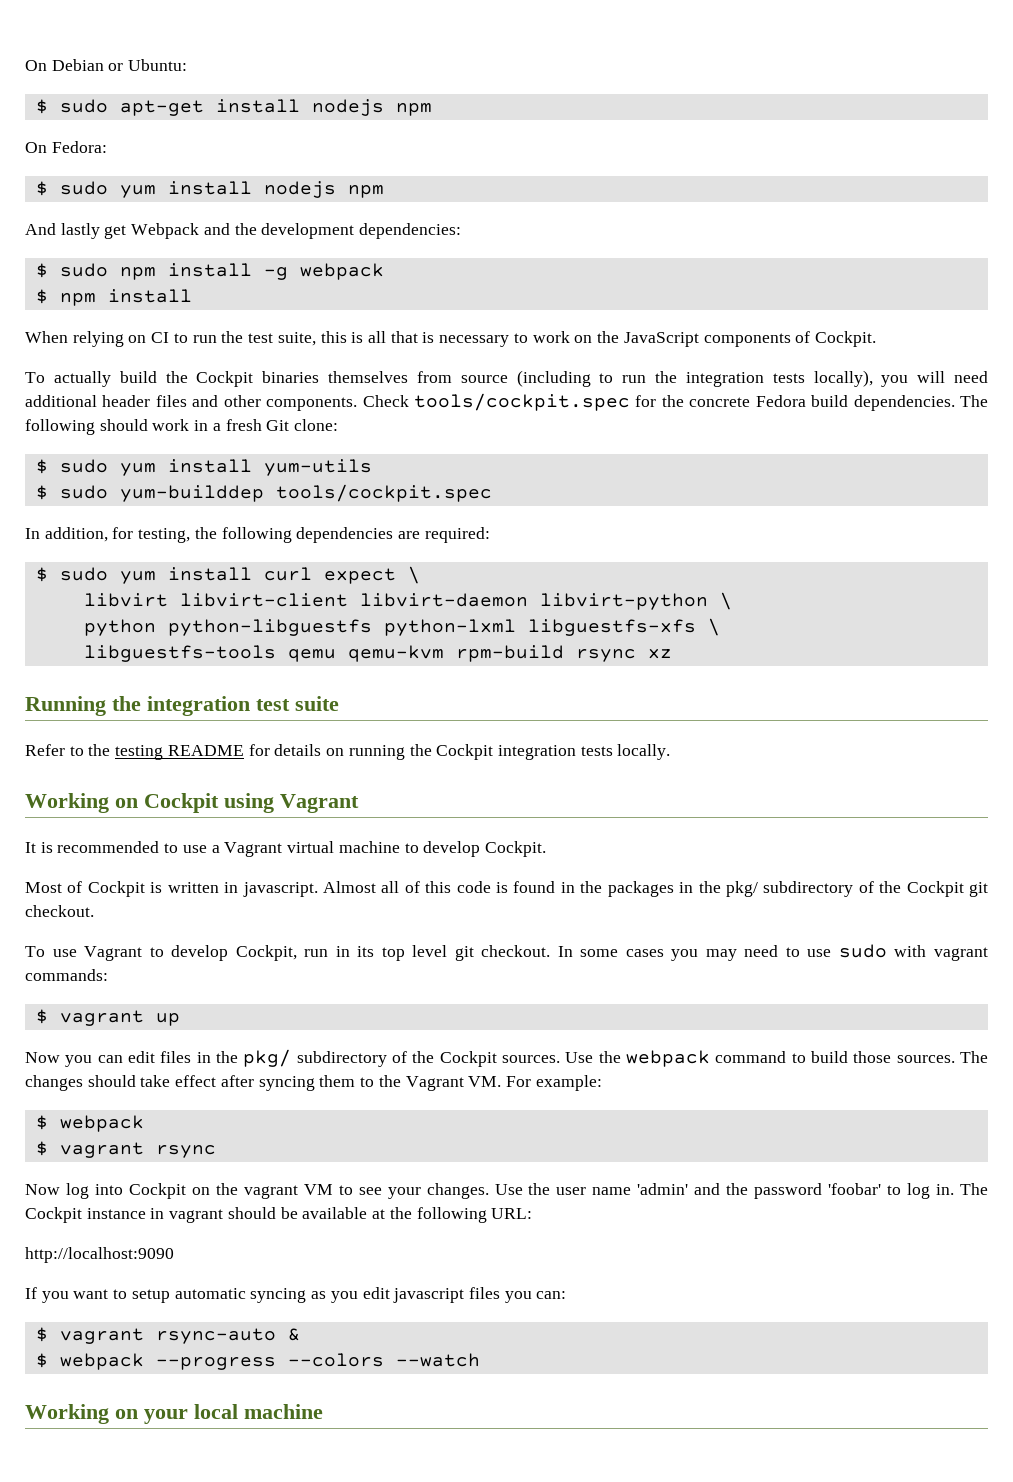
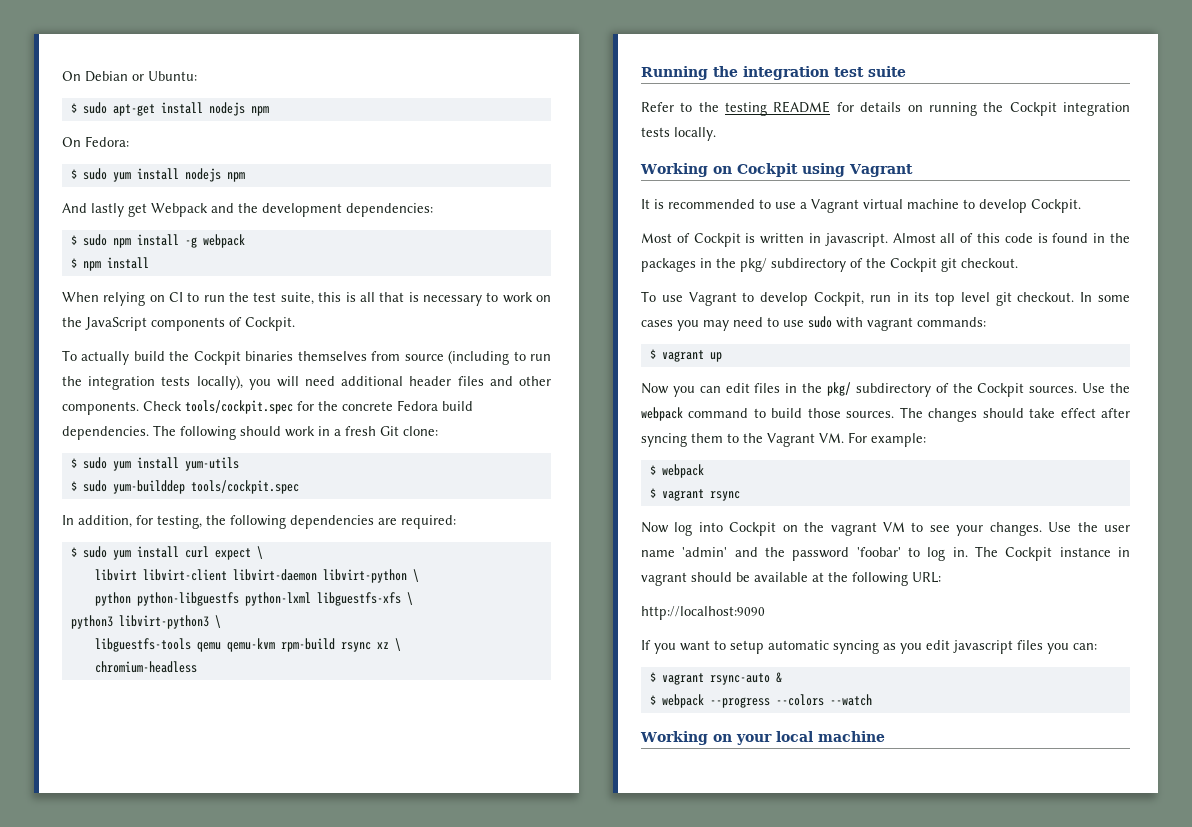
+ python3 libvirt-python3 \
- libguestfs-tools qemu qemu-kvm rpm-build rsync xz
+ libguestfs-tools qemu qemu-kvm rpm-build rsync xz \
+ chromium-headless

